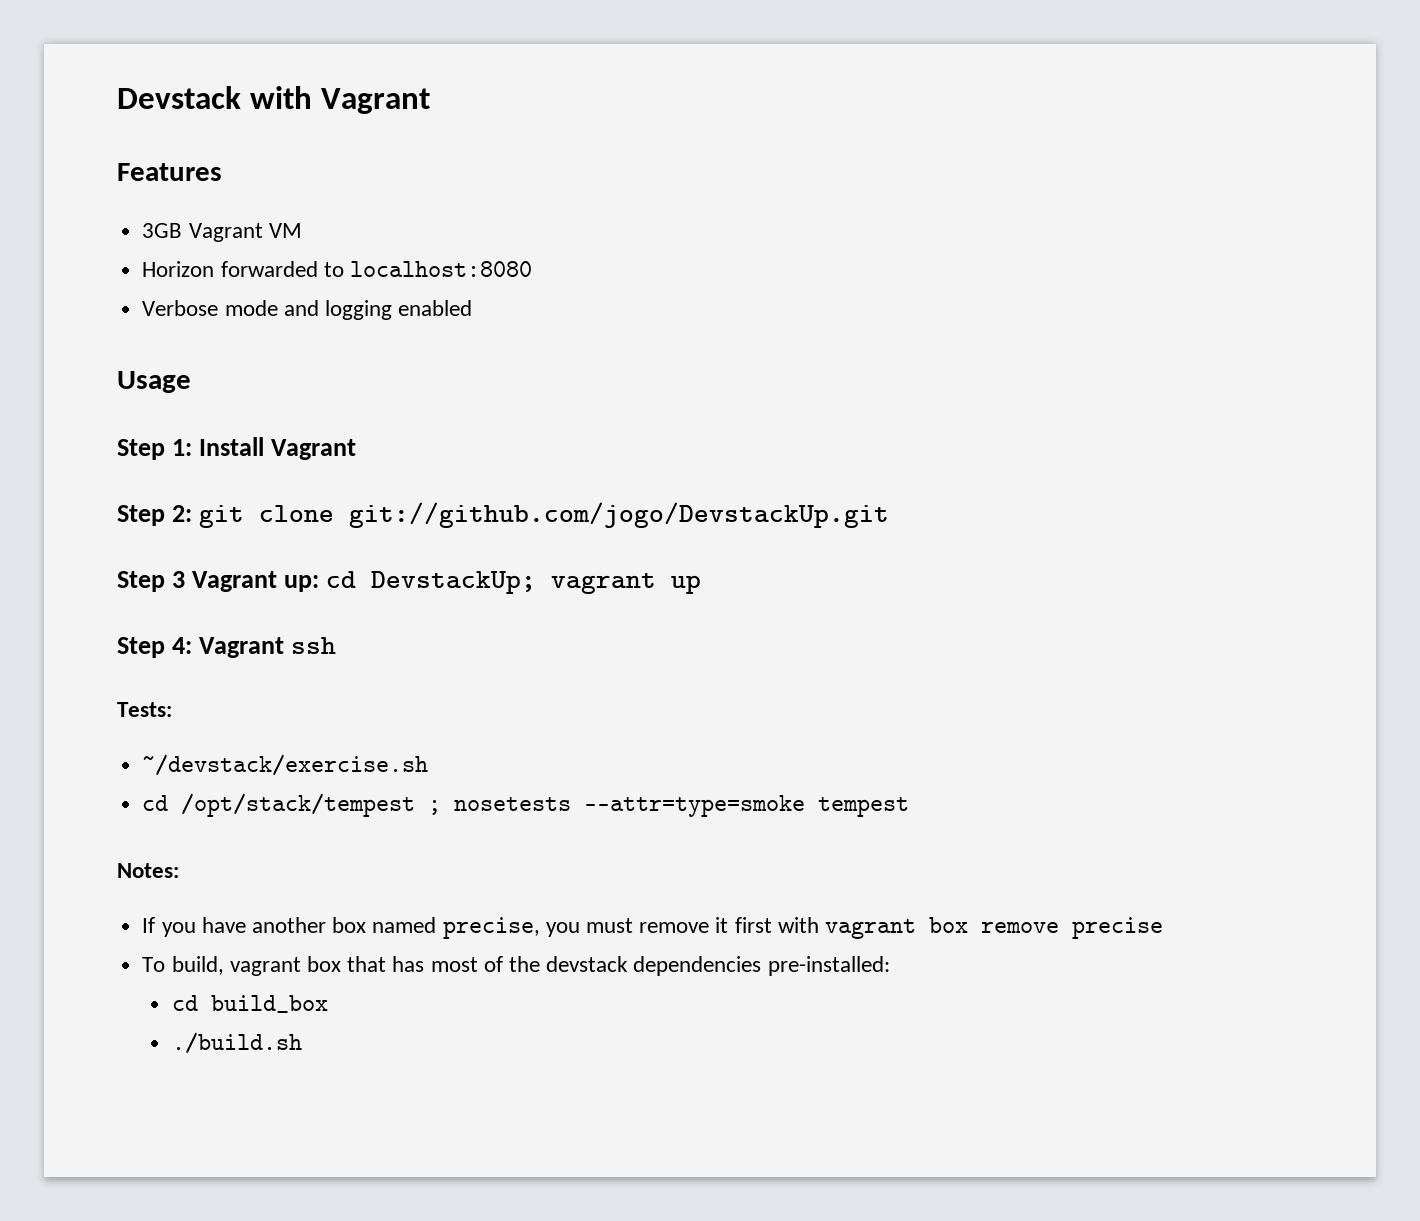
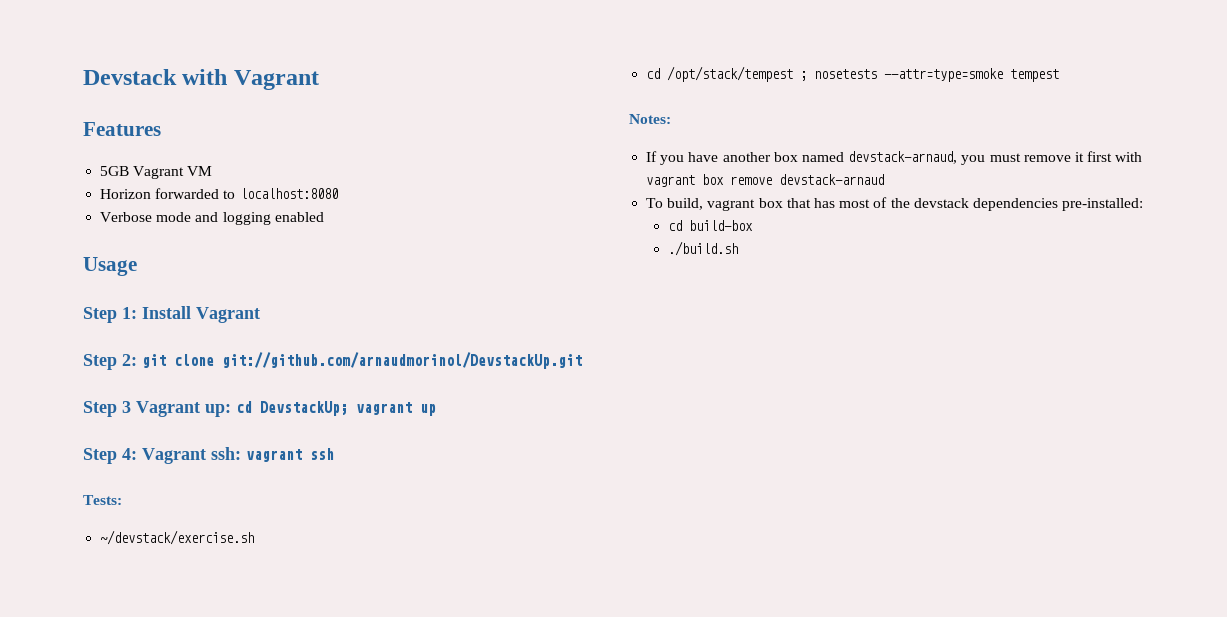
- 3GB Vagrant VM
+ 5GB Vagrant VM
- Step 2: git clone git://github.com/jogo/DevstackUp.git
+ Step 2: git clone git://github.com/arnaudmorinol/DevstackUp.git
- Step 4: Vagrant ssh
+ Step 4: Vagrant ssh: vagrant ssh
- If you have another box named precise, you must remove it first with vagrant box remove precise
+ If you have another box named devstack-arnaud, you must remove it first with vagrant box remove devstack-arnaud
- cd build_box
+ cd build-box

